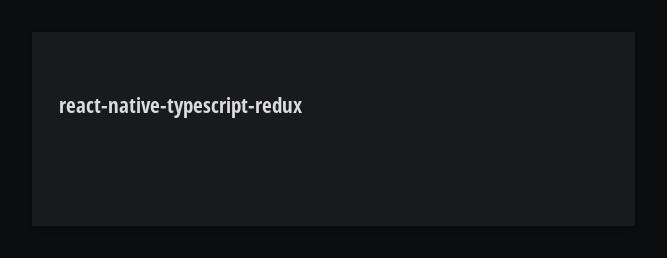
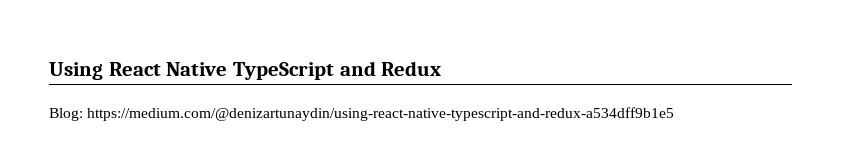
- react-native-typescript-redux
+ Using React Native TypeScript and Redux
+ Blog: https://medium.com/@denizartunaydin/using-react-native-typescript-and-redux-a534dff9b1e5

